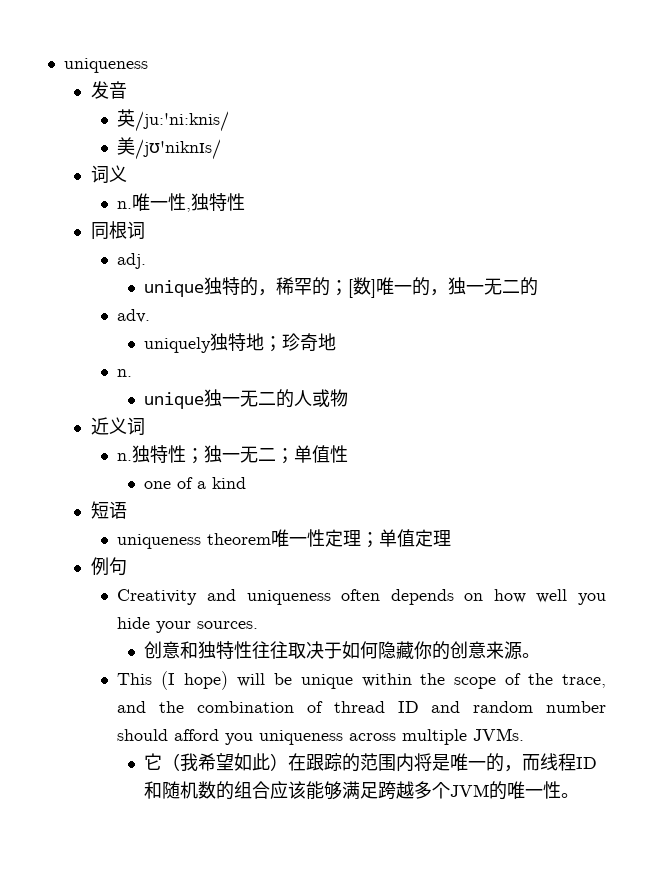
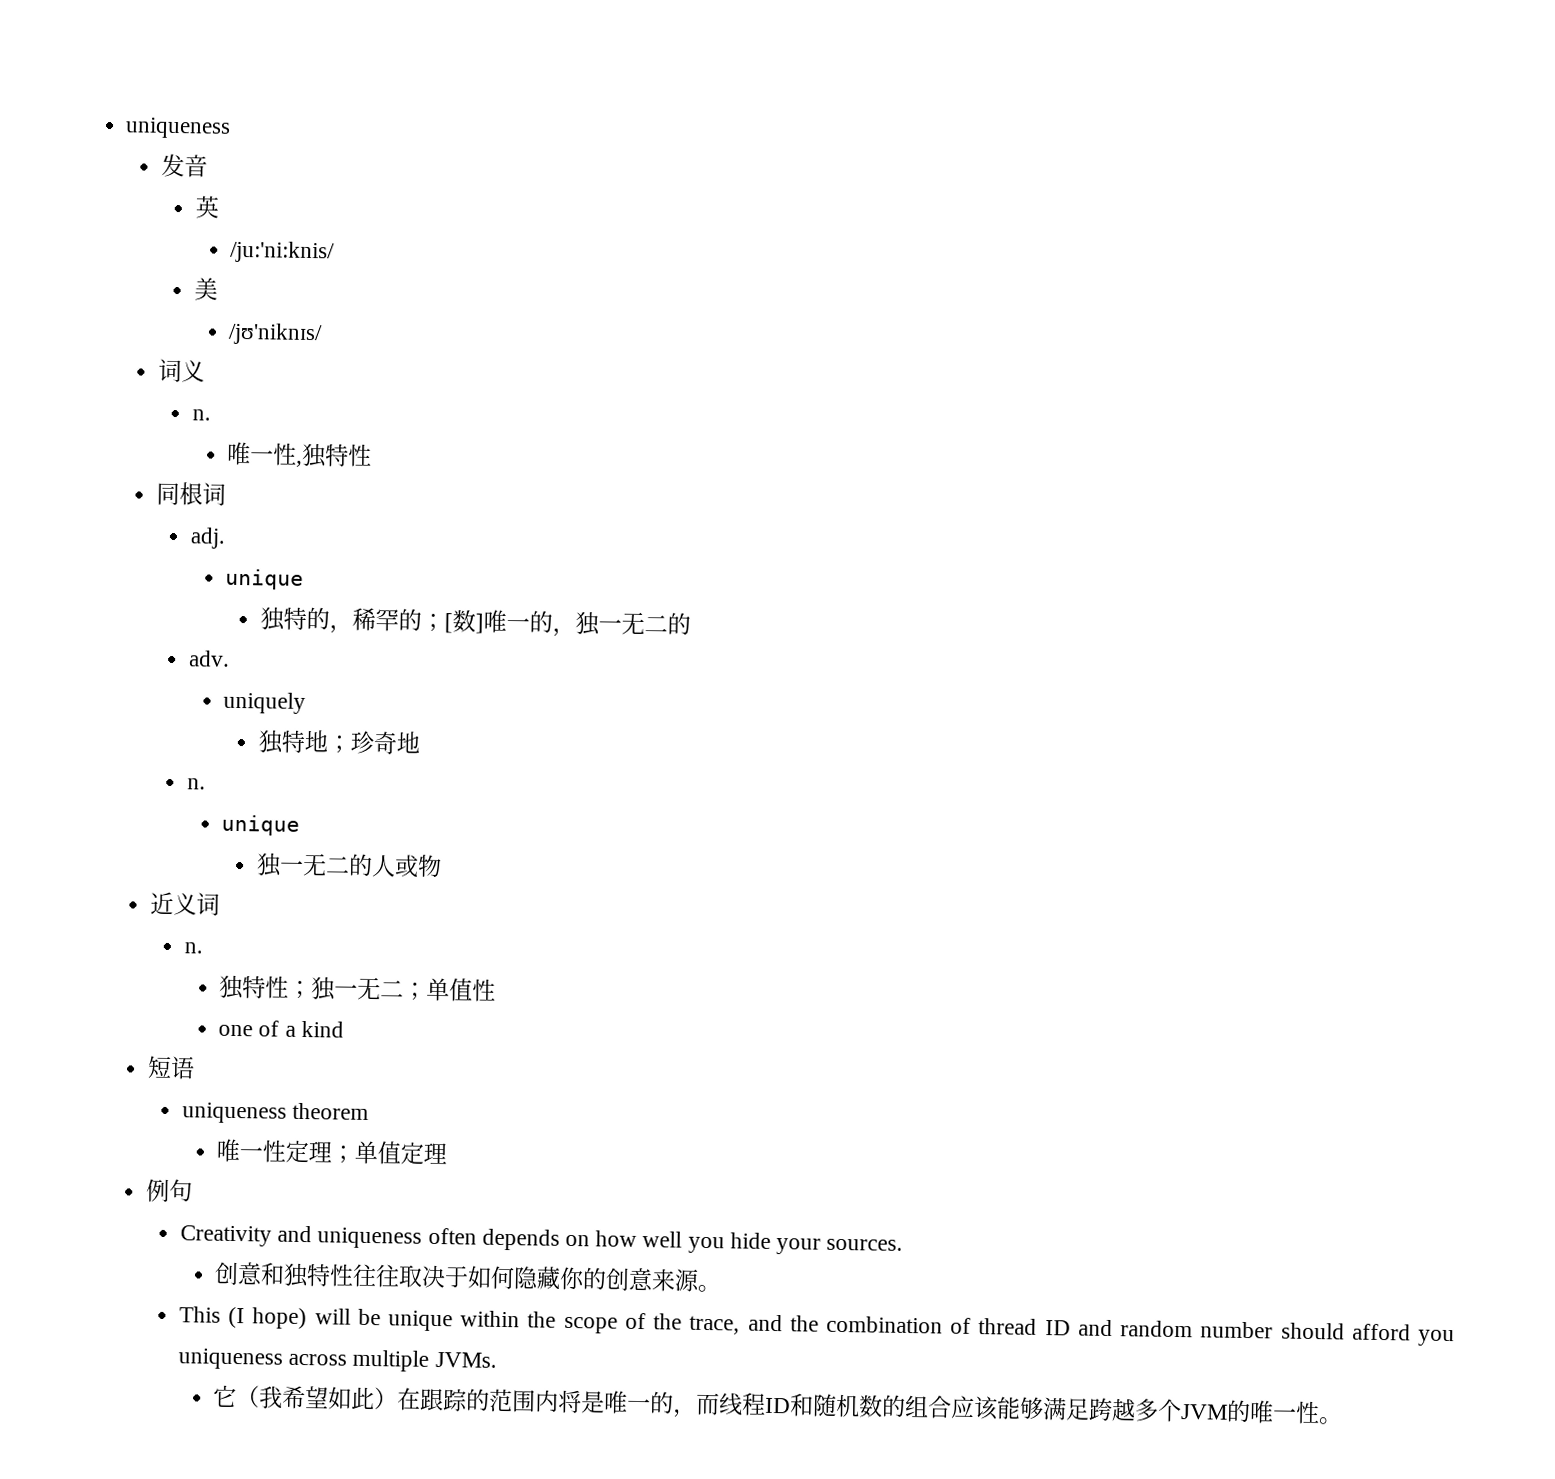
- 英/ju:'ni:knis/
+ 英
+ /ju:'ni:knis/
- 美/jʊ'niknɪs/
+ 美
+ /jʊ'niknɪs/
  词义
- n.唯一性,独特性
+ n.
+ 唯一性,独特性
  adj.
- unique独特的，稀罕的；[数]唯一的，独一无二的
+ unique
+ 独特的，稀罕的；[数]唯一的，独一无二的
- uniquely独特地；珍奇地
+ uniquely
+ 独特地；珍奇地
  n.
- unique独一无二的人或物
+ unique
+ 独一无二的人或物
  近义词
- n.独特性；独一无二；单值性
+ n.
+ 独特性；独一无二；单值性
- uniqueness theorem唯一性定理；单值定理
+ uniqueness theorem
+ 唯一性定理；单值定理

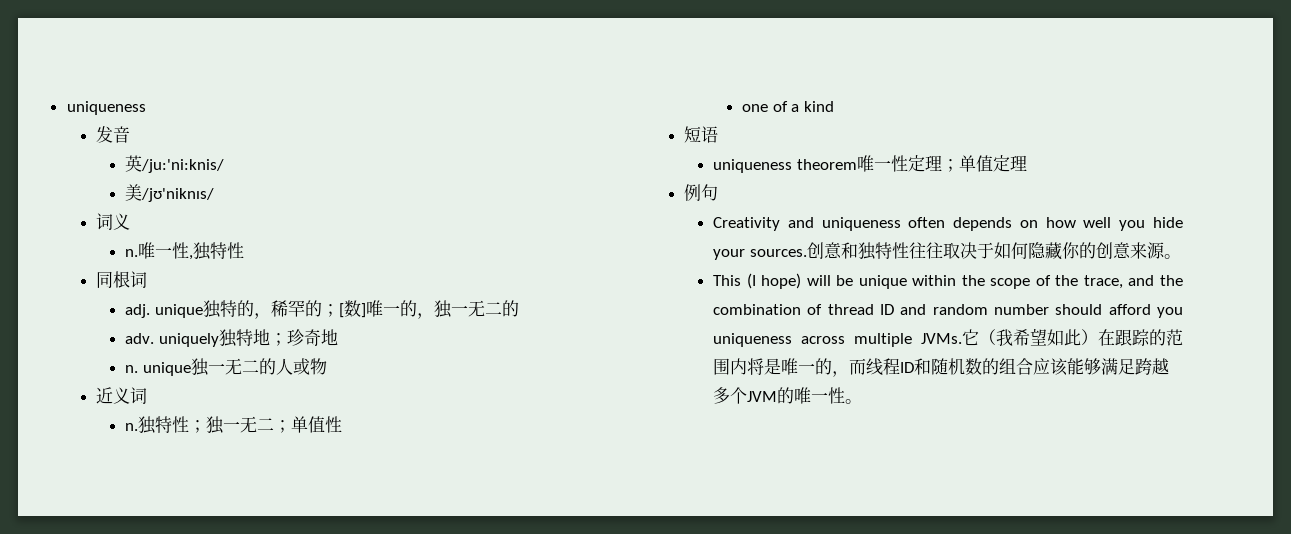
- 英
- /ju:'ni:knis/
+ 英/ju:'ni:knis/
- 美
- /jʊ'niknɪs/
+ 美/jʊ'niknɪs/
  词义
- n.
- 唯一性,独特性
+ n.唯一性,独特性
- adj.
- unique
- 独特的，稀罕的；[数]唯一的，独一无二的
+ adj. unique独特的，稀罕的；[数]唯一的，独一无二的
- adv.
- uniquely
- 独特地；珍奇地
- n.
- unique
- 独一无二的人或物
+ adv. uniquely独特地；珍奇地
+ n. unique独一无二的人或物
  近义词
- n.
- 独特性；独一无二；单值性
+ n.独特性；独一无二；单值性
- uniqueness theorem
- 唯一性定理；单值定理
+ uniqueness theorem唯一性定理；单值定理
- Creativity and uniqueness often depends on how well you hide your sources.
- 创意和独特性往往取决于如何隐藏你的创意来源。
+ Creativity and uniqueness often depends on how well you hide your sources.创意和独特性往往取决于如何隐藏你的创意来源。
- This (I hope) will be unique within the scope of the trace, and the combination of thread ID and random number should afford you uniqueness across multiple JVMs.
- 它（我希望如此）在跟踪的范围内将是唯一的，而线程ID和随机数的组合应该能够满足跨越多个JVM的唯一性。
+ This (I hope) will be unique within the scope of the trace, and the combination of thread ID and random number should afford you uniqueness across multiple JVMs.它（我希望如此）在跟踪的范围内将是唯一的，而线程ID和随机数的组合应该能够满足跨越多个JVM的唯一性。

